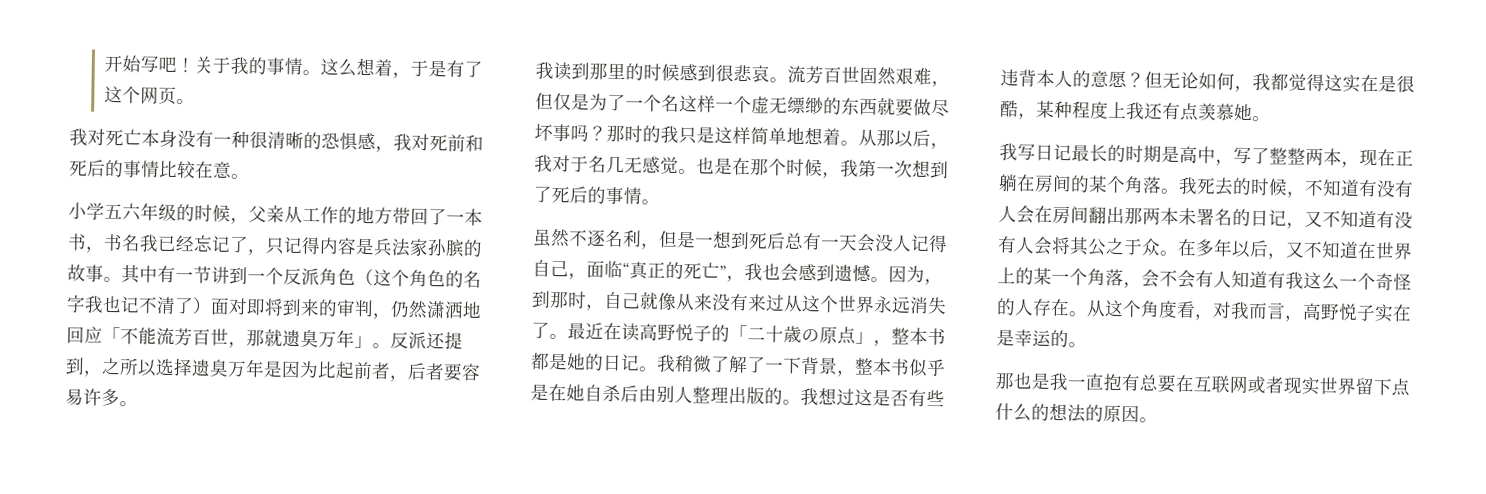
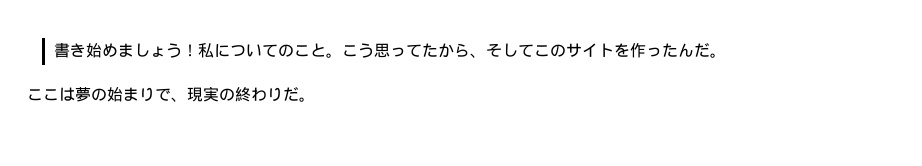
- 开始写吧！关于我的事情。这么想着，于是有了这个网页。
- 我对死亡本身没有一种很清晰的恐惧感，我对死前和死后的事情比较在意。
- 小学五六年级的时候，父亲从工作的地方带回了一本书，书名我已经忘记了，只记得内容是兵法家孙膑的故事。其中有一节讲到一个反派角色（这个角色的名字我也记不清了）面对即将到来的审判，仍然潇洒地回应「不能流芳百世，那就遗臭万年」。反派还提到，之所以选择遗臭万年是因为比起前者，后者要容易许多。
- 我读到那里的时候感到很悲哀。流芳百世固然艰难，但仅是为了一个名这样一个虚无缥缈的东西就要做尽坏事吗？那时的我只是这样简单地想着。从那以后，我对于名几无感觉。也是在那个时候，我第一次想到了死后的事情。
- 虽然不逐名利，但是一想到死后总有一天会没人记得自己，面临“真正的死亡”，我也会感到遗憾。因为，到那时，自己就像从来没有来过从这个世界永远消失了。最近在读高野悦子的「二十歳の原点」，整本书都是她的日记。我稍微了解了一下背景，整本书似乎是在她自杀后由别人整理出版的。我想过这是否有些违背本人的意愿？但无论如何，我都觉得这实在是很酷，某种程度上我还有点羡慕她。
- 我写日记最长的时期是高中，写了整整两本，现在正躺在房间的某个角落。我死去的时候，不知道有没有人会在房间翻出那两本未署名的日记，又不知道有没有人会将其公之于众。在多年以后，又不知道在世界上的某一个角落，会不会有人知道有我这么一个奇怪的人存在。从这个角度看，对我而言，高野悦子实在是幸运的。
- 那也是我一直抱有总要在互联网或者现实世界留下点什么的想法的原因。
+ 書き始めましょう！私についてのこと。こう思ってたから、そしてこのサイトを作ったんだ。
+ ここは夢の始まりで、現実の終わりだ。

